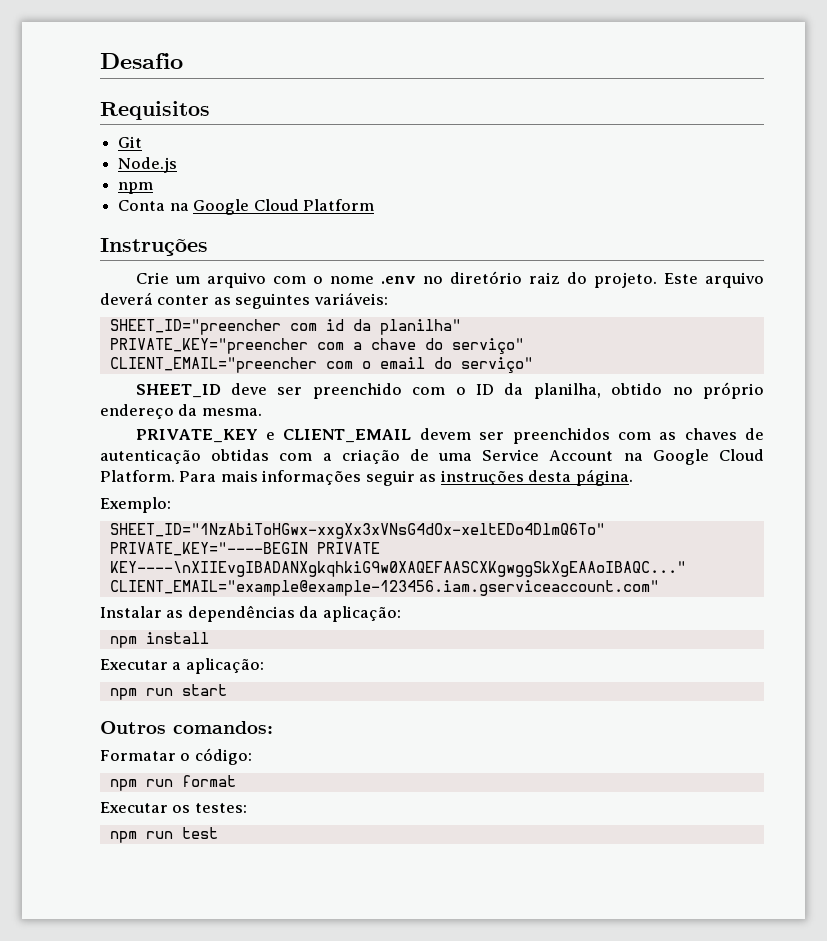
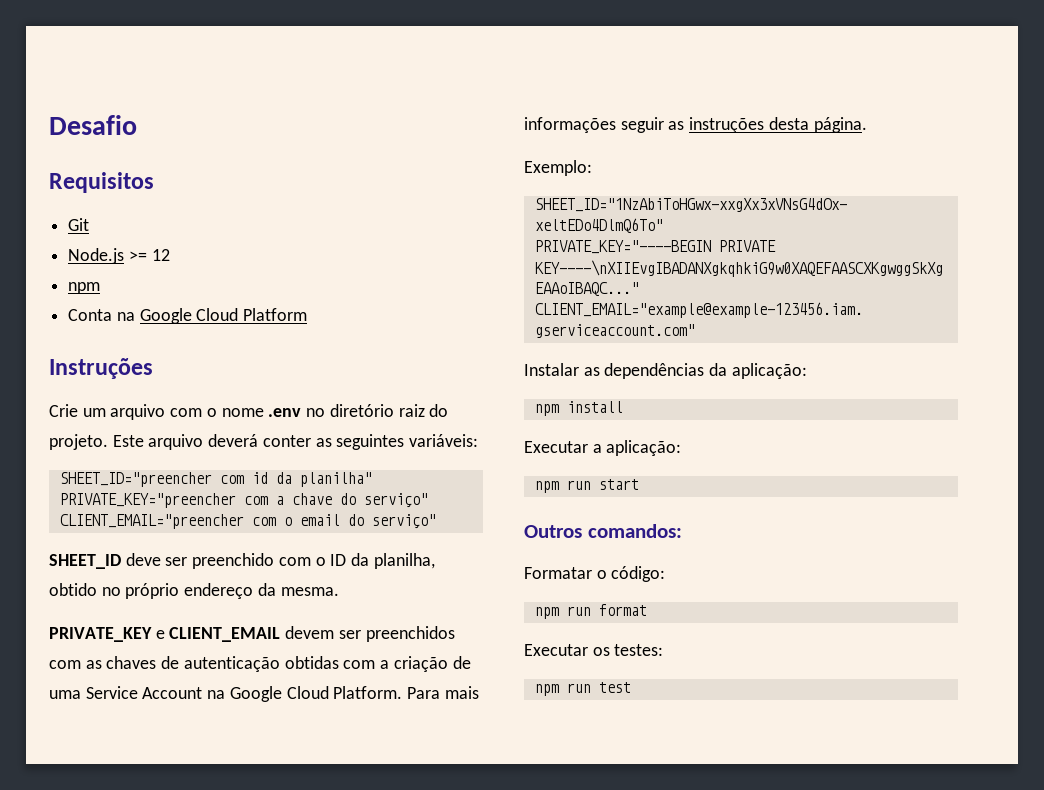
- Node.js
+ Node.js >= 12

